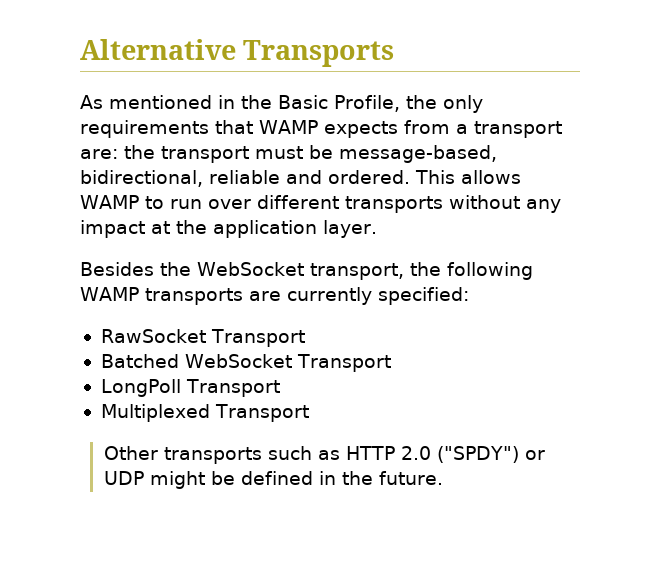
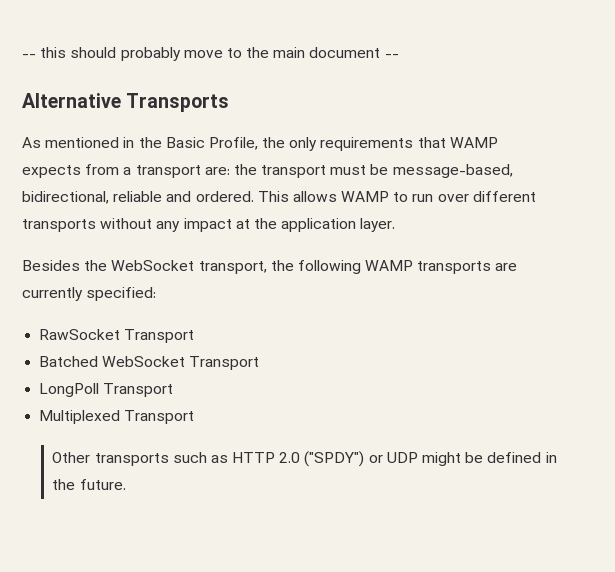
+ -- this should probably move to the main document --

